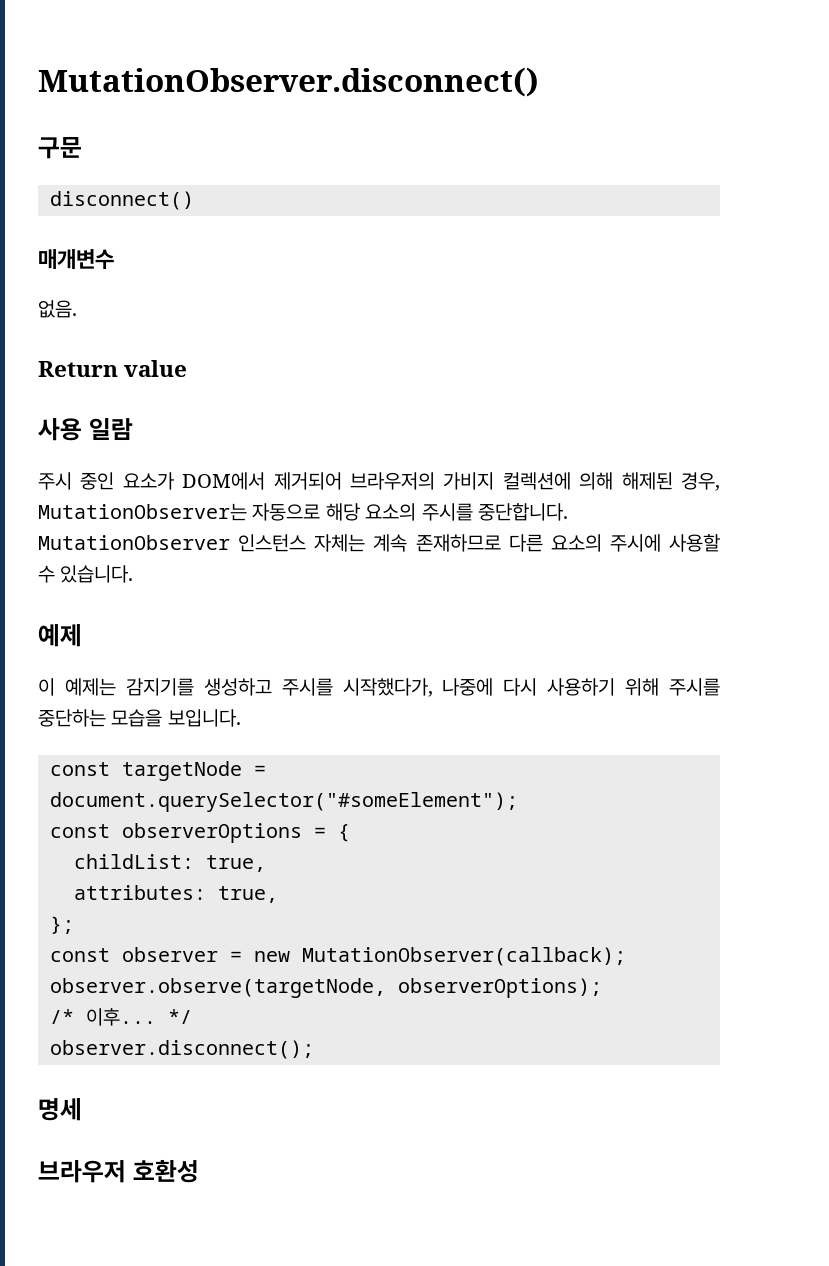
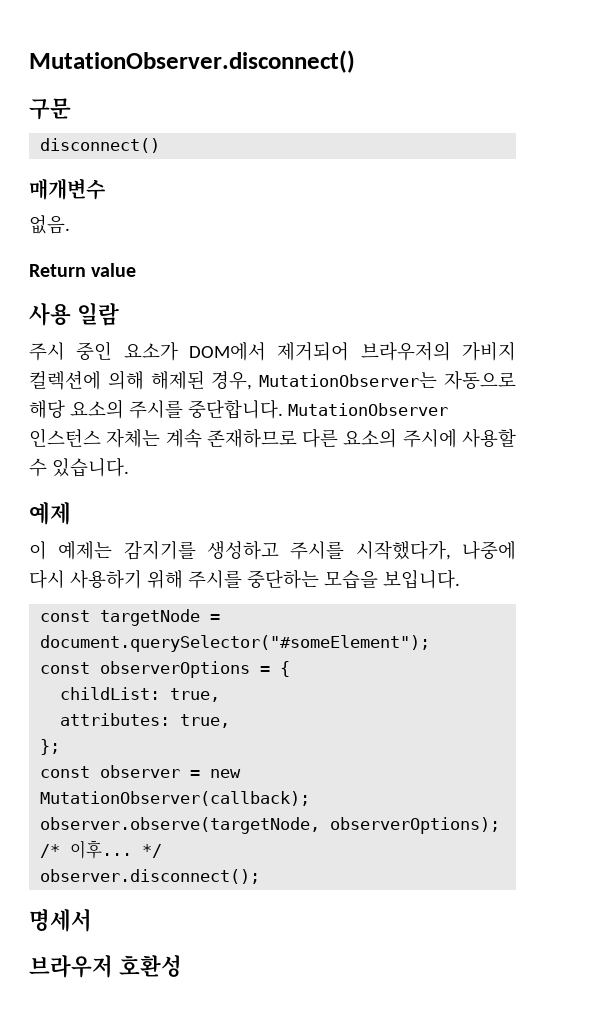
- 명세
+ 명세서

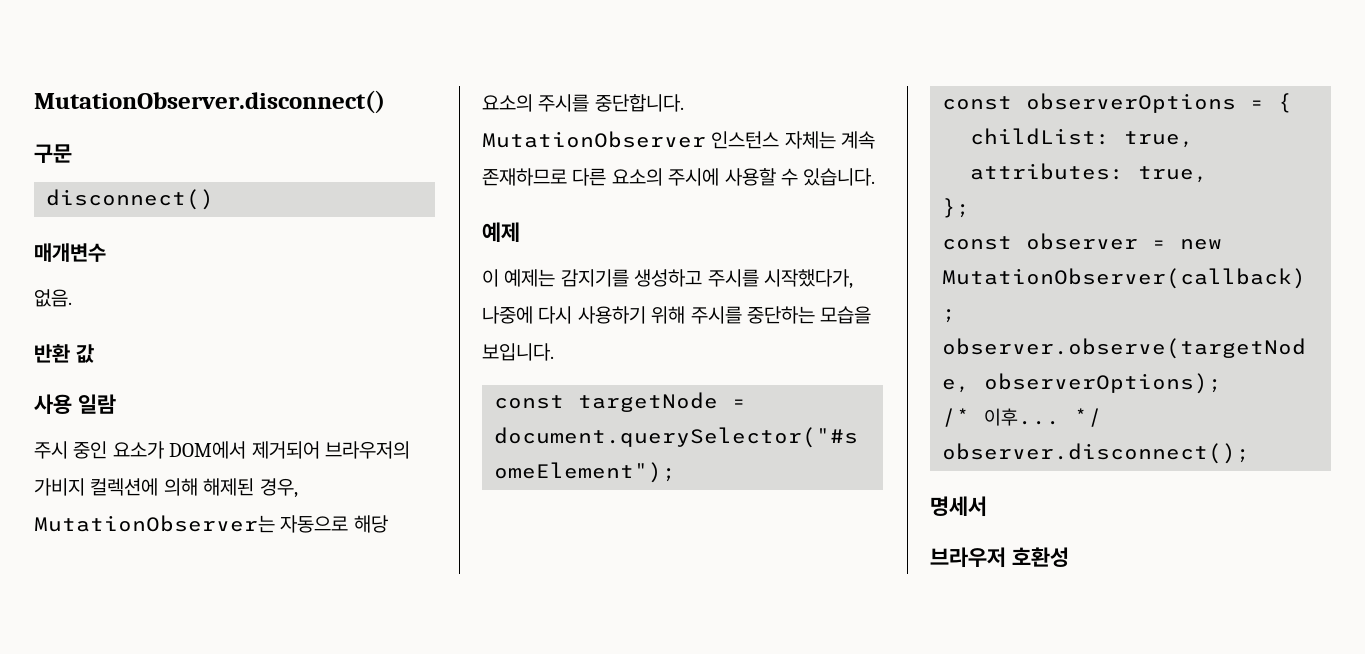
- Return value
+ 반환 값

